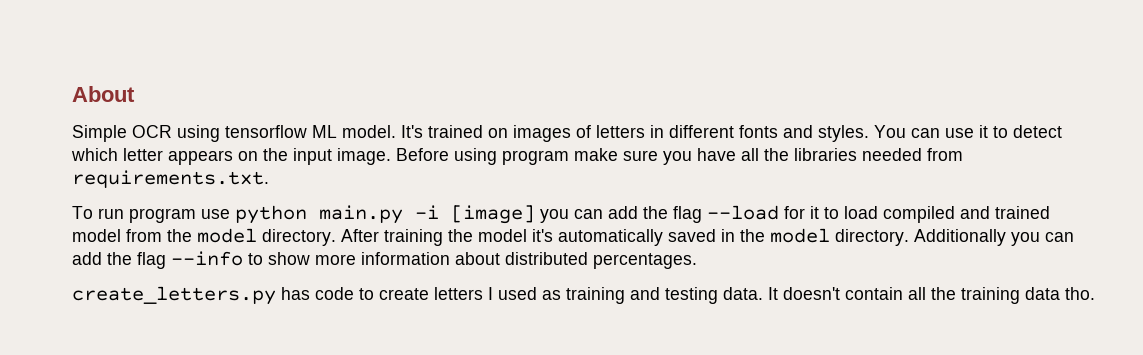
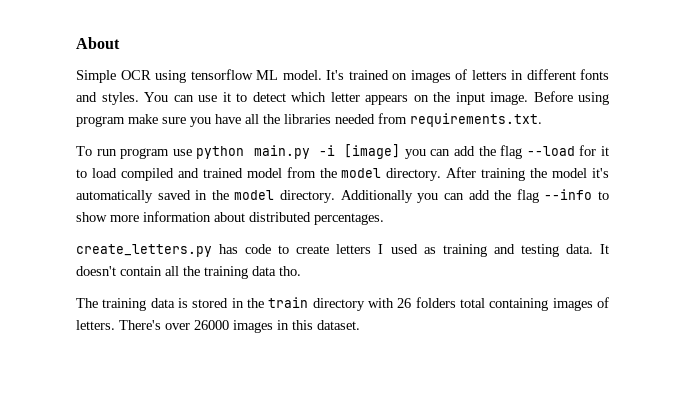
+ The training data is stored in the train directory with 26 folders total containing images of letters. There's over 26000 images in this dataset.

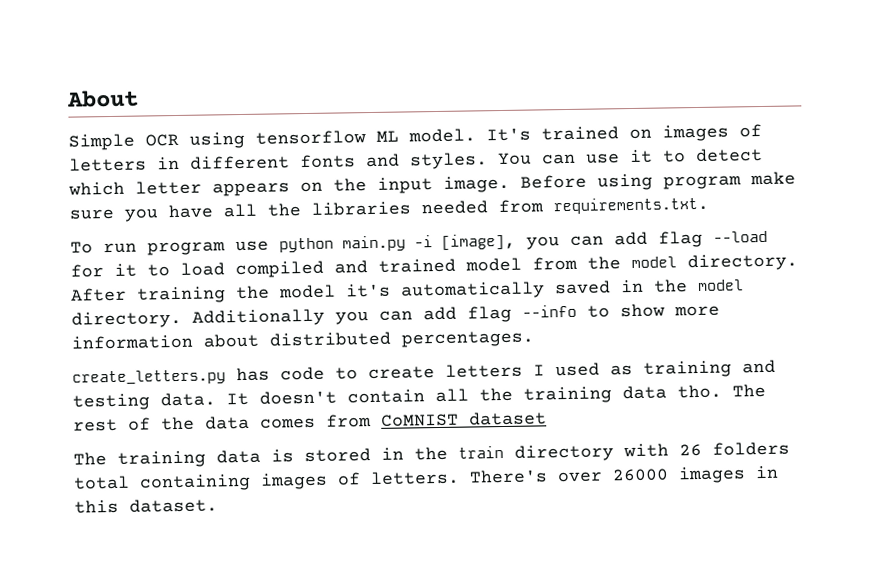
- To run program use python main.py -i [image] you can add the flag --load for it to load compiled and trained model from the model directory.
+ To run program use python main.py -i [image], you can add flag --load for it to load compiled and trained model from the model directory.
- Additionally you can add the flag --info to show more information about distributed percentages.
+ Additionally you can add flag --info to show more information about distributed percentages.
+ The rest of the data comes from CoMNIST dataset

